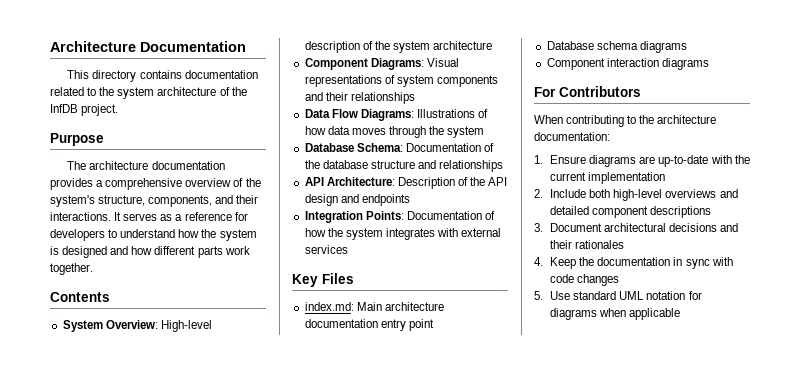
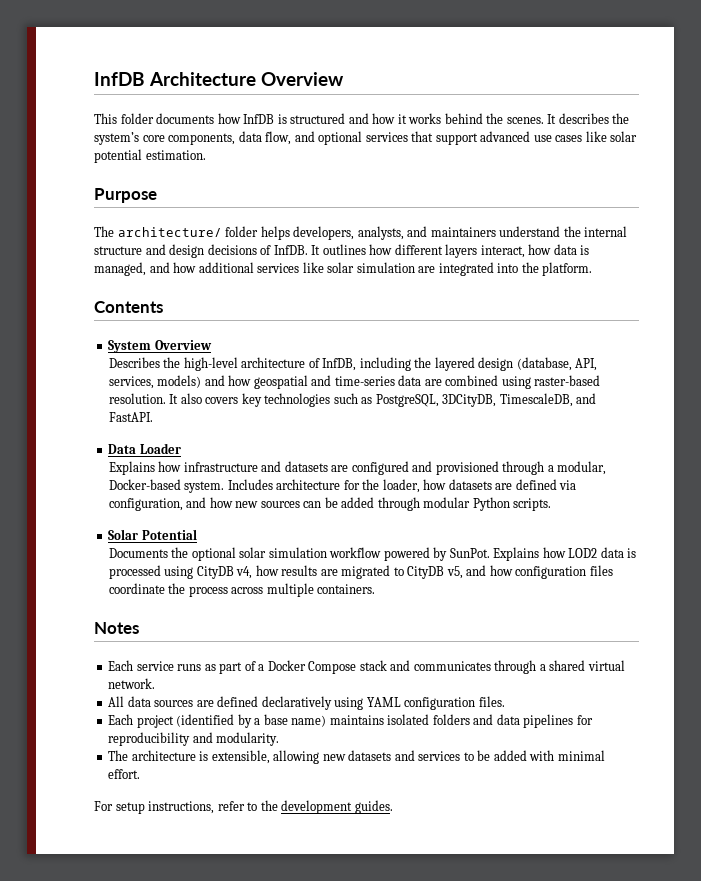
- Architecture Documentation
- This directory contains documentation related to the system architecture of the InfDB project.
+ InfDB Architecture Overview
+ This folder documents how InfDB is structured and how it works behind the scenes. It describes the system’s core components, data flow, and optional services that support advanced use cases like solar potential estimation.
  Purpose
- The architecture documentation provides a comprehensive overview of the system's structure, components, and their interactions. It serves as a reference for developers to understand how the system is designed and how different parts work together.
+ The architecture/ folder helps developers, analysts, and maintainers understand the internal structure and design decisions of InfDB. It outlines how different layers interact, how data is managed, and how additional services like solar simulation are integrated into the platform.
  Contents
- System Overview: High-level description of the system architecture
- Component Diagrams: Visual representations of system components and their relationships
- Data Flow Diagrams: Illustrations of how data moves through the system
- Database Schema: Documentation of the database structure and relationships
- API Architecture: Description of the API design and endpoints
- Integration Points: Documentation of how the system integrates with external services
- Key Files
- index.md: Main architecture documentation entry point
- Database schema diagrams
- Component interaction diagrams
- For Contributors
- When contributing to the architecture documentation:
- 1. Ensure diagrams are up-to-date with the current implementation
- 2. Include both high-level overviews and detailed component descriptions
- 3. Document architectural decisions and their rationales
- 4. Keep the documentation in sync with code changes
- 5. Use standard UML notation for diagrams when applicable
+ System Overview
+ Describes the high-level architecture of InfDB, including the layered design (database, API, services, models) and how geospatial and time-series data are combined using raster-based resolution. It also covers key technologies such as PostgreSQL, 3DCityDB, TimescaleDB, and FastAPI.
+ Data Loader
+ Explains how infrastructure and datasets are configured and provisioned through a modular, Docker-based system. Includes architecture for the loader, how datasets are defined via configuration, and how new sources can be added through modular Python scripts.
+ Solar Potential
+ Documents the optional solar simulation workflow powered by SunPot. Explains how LOD2 data is processed using CityDB v4, how results are migrated to CityDB v5, and how configuration files coordinate the process across multiple containers.
+ Notes
+ Each service runs as part of a Docker Compose stack and communicates through a shared virtual network.
+ All data sources are defined declaratively using YAML configuration files.
+ Each project (identified by a base name) maintains isolated folders and data pipelines for reproducibility and modularity.
+ The architecture is extensible, allowing new datasets and services to be added with minimal effort.
+ For setup instructions, refer to the development guides.

